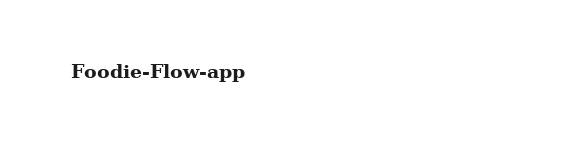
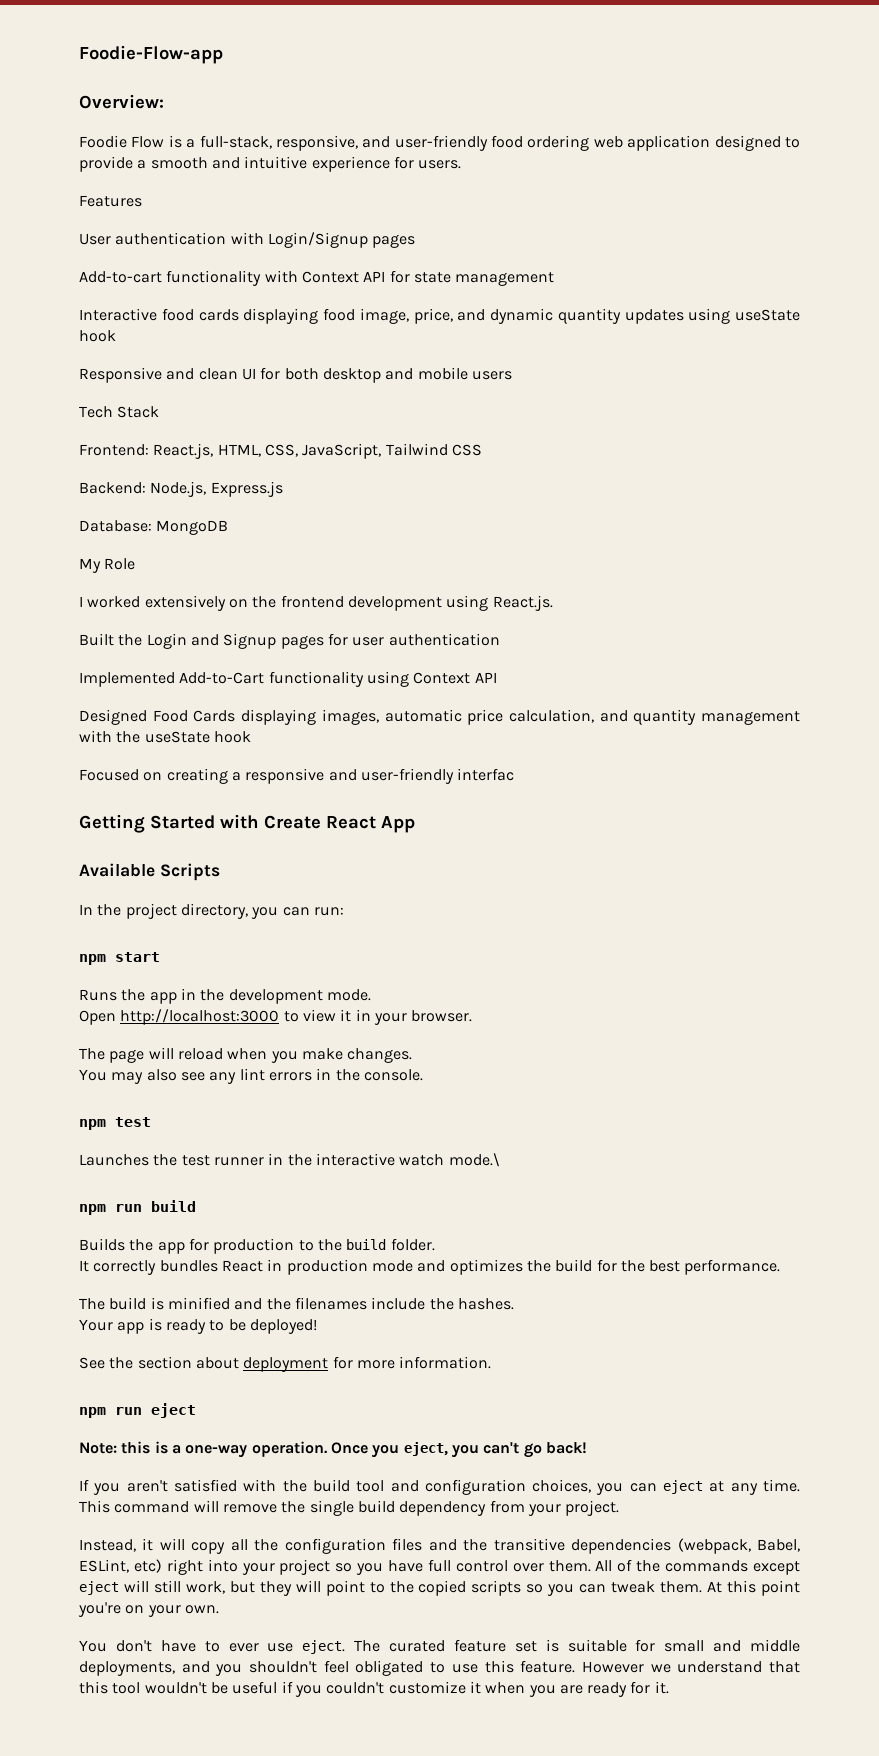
+ Overview:
+ Foodie Flow is a full-stack, responsive, and user-friendly food ordering web application designed to provide a smooth and intuitive experience for users.
+ Features
+ User authentication with Login/Signup pages
+ Add-to-cart functionality with Context API for state management
+ Interactive food cards displaying food image, price, and dynamic quantity updates using useState hook
+ Responsive and clean UI for both desktop and mobile users
+ Tech Stack
+ Frontend: React.js, HTML, CSS, JavaScript, Tailwind CSS
+ Backend: Node.js, Express.js
+ Database: MongoDB
+ My Role
+ I worked extensively on the frontend development using React.js.
+ Built the Login and Signup pages for user authentication
+ Implemented Add-to-Cart functionality using Context API
+ Designed Food Cards displaying images, automatic price calculation, and quantity management with the useState hook
+ Focused on creating a responsive and user-friendly interfac
+ Getting Started with Create React App
+ Available Scripts
+ In the project directory, you can run:
+ npm start
+ Runs the app in the development mode.
+ Open http://localhost:3000 to view it in your browser.
+ The page will reload when you make changes.
+ You may also see any lint errors in the console.
+ npm test
+ Launches the test runner in the interactive watch mode.\
+ npm run build
+ Builds the app for production to the build folder.
+ It correctly bundles React in production mode and optimizes the build for the best performance.
+ The build is minified and the filenames include the hashes.
+ Your app is ready to be deployed!
+ See the section about deployment for more information.
+ npm run eject
+ Note: this is a one-way operation. Once you eject, you can't go back!
+ If you aren't satisfied with the build tool and configuration choices, you can eject at any time. This command will remove the single build dependency from your project.
+ Instead, it will copy all the configuration files and the transitive dependencies (webpack, Babel, ESLint, etc) right into your project so you have full control over them. All of the commands except eject will still work, but they will point to the copied scripts so you can tweak them. At this point you're on your own.
+ You don't have to ever use eject. The curated feature set is suitable for small and middle deployments, and you shouldn't feel obligated to use this feature. However we understand that this tool wouldn't be useful if you couldn't customize it when you are ready for it.

